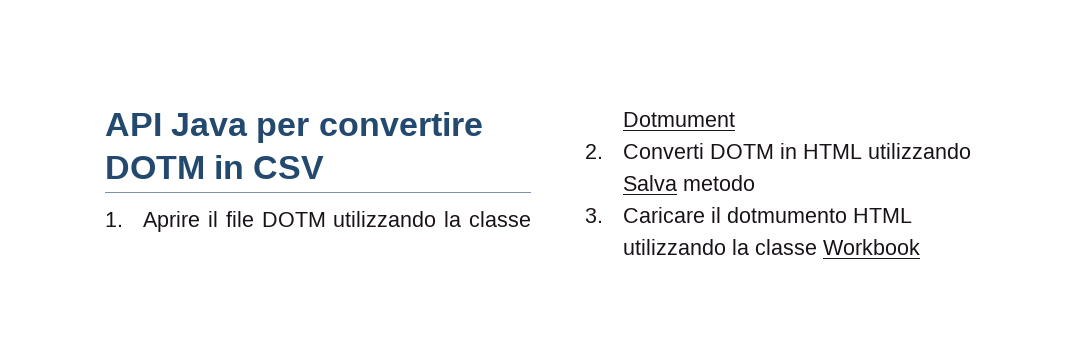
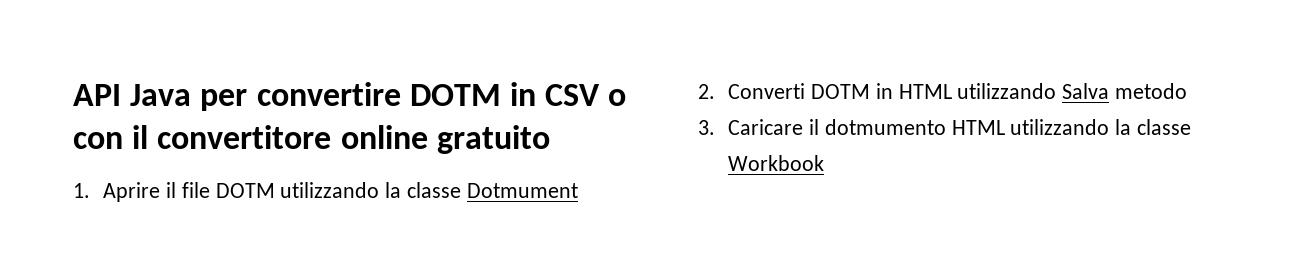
- API Java per convertire DOTM in CSV
+ API Java per convertire DOTM in CSV o con il convertitore online gratuito

